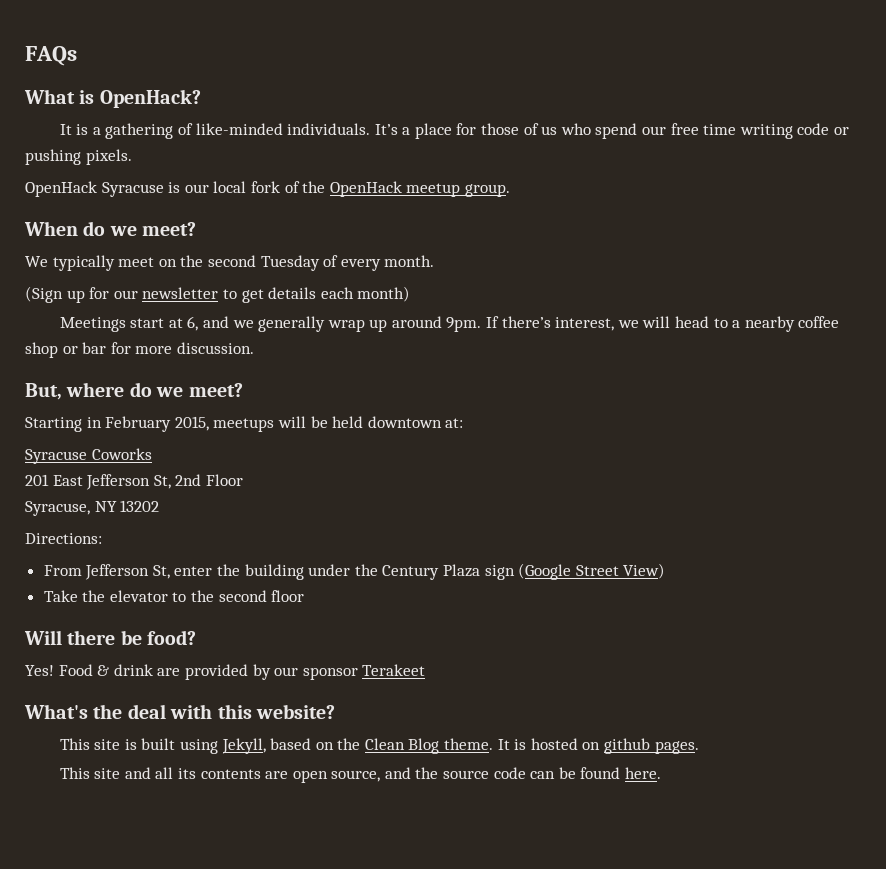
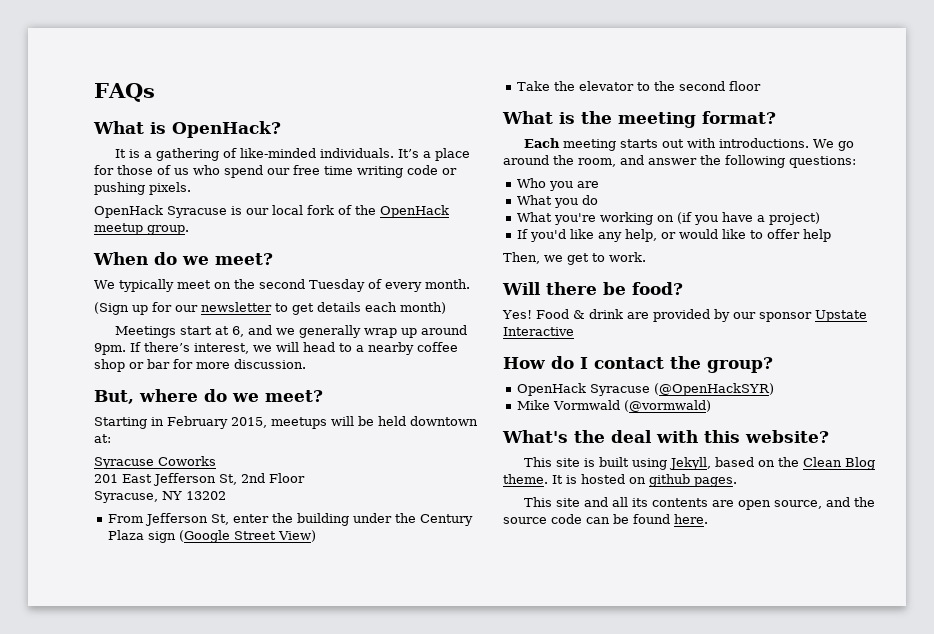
- Directions:
+ What is the meeting format?
+ Each meeting starts out with introductions. We go around the room, and answer the following questions:
+ Who you are
+ What you do
+ What you're working on (if you have a project)
+ If you'd like any help, or would like to offer help
+ Then, we get to work.
- Food & drink are provided by our sponsor Terakeet
+ Food & drink are provided by our sponsor Upstate Interactive
+ How do I contact the group?
+ OpenHack Syracuse (@OpenHackSYR)
+ Mike Vormwald (@vormwald)

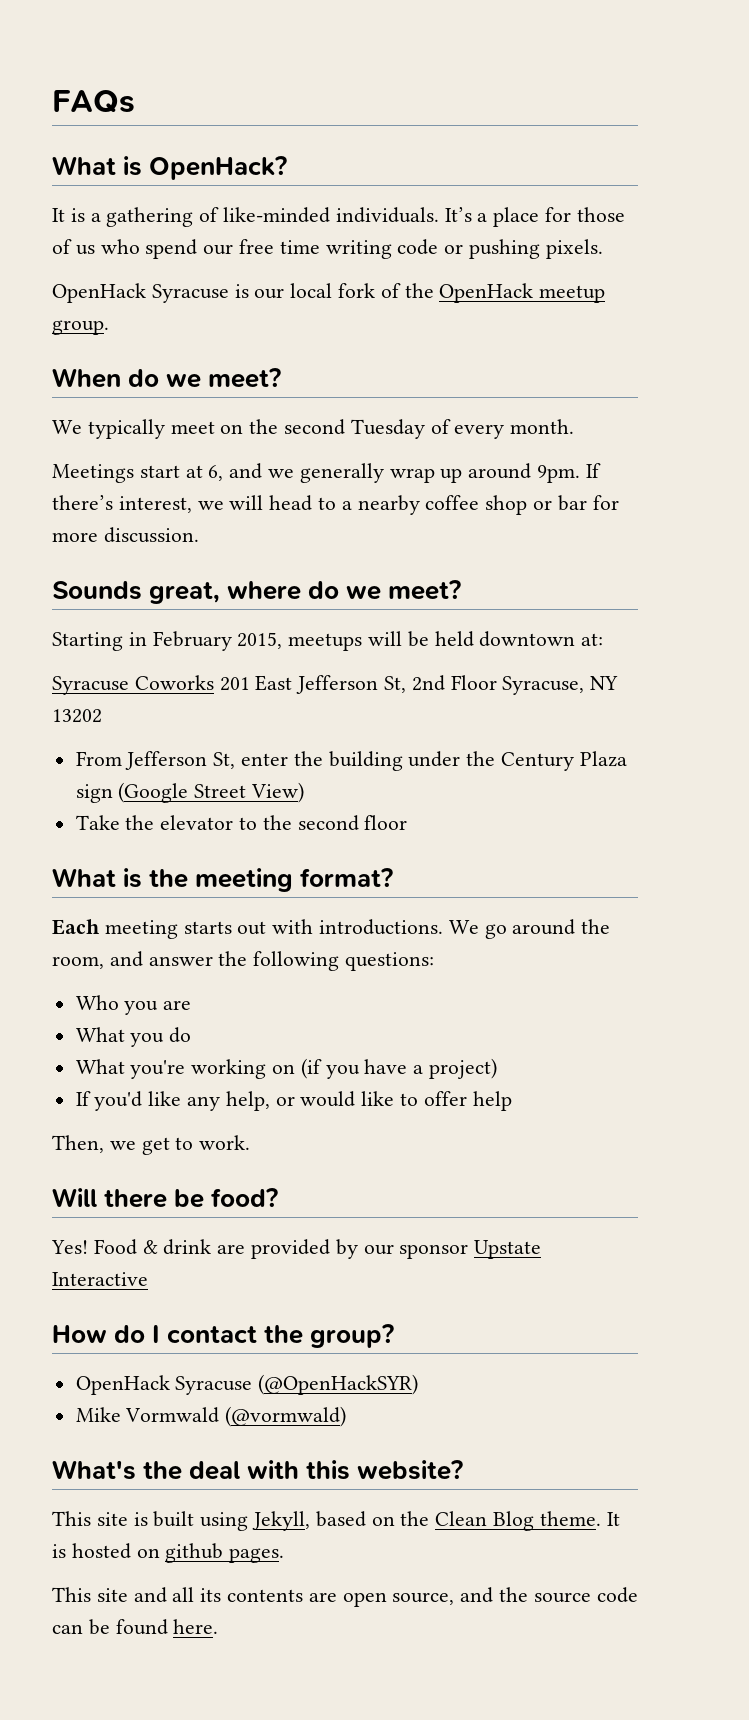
- (Sign up for our newsletter to get details each month)
- But, where do we meet?
+ Sounds great, where do we meet?
- Syracuse Coworks
- 201 East Jefferson St, 2nd Floor
- Syracuse, NY 13202
+ Syracuse Coworks 201 East Jefferson St, 2nd Floor Syracuse, NY 13202

